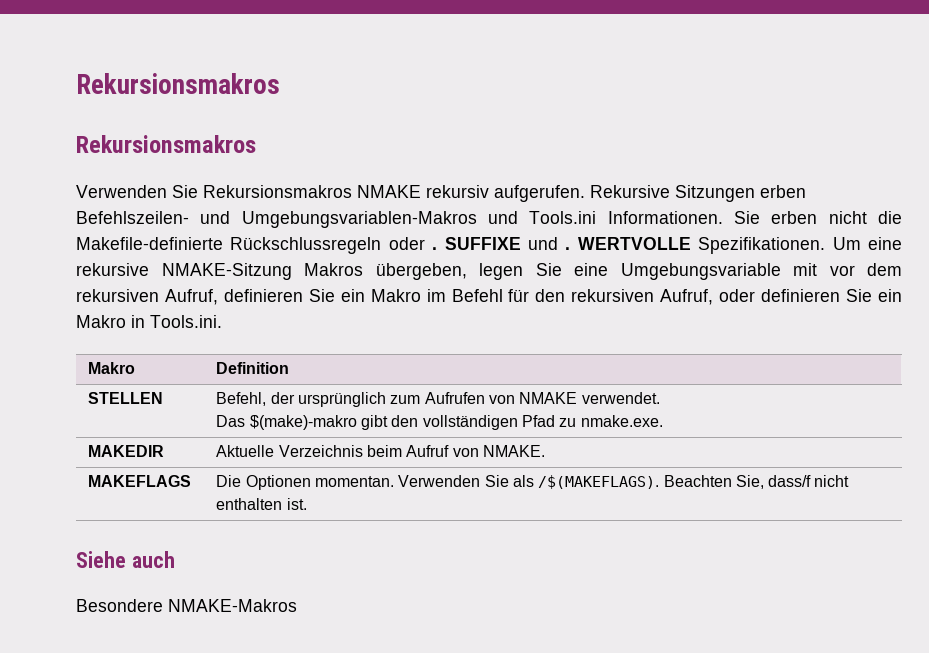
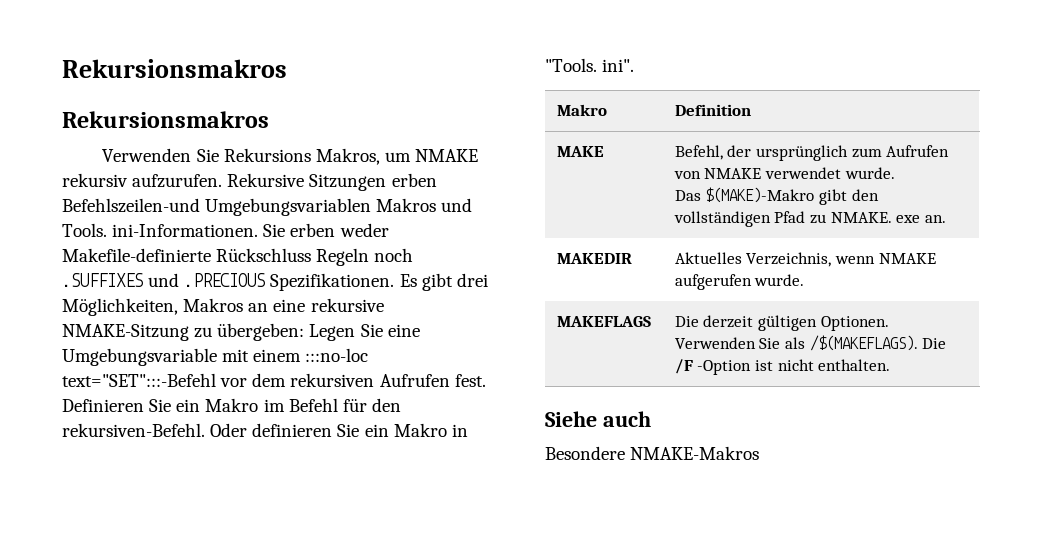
- Verwenden Sie Rekursionsmakros NMAKE rekursiv aufgerufen.
+ Verwenden Sie Rekursions Makros, um NMAKE rekursiv aufzurufen.
- Rekursive Sitzungen erben Befehlszeilen- und Umgebungsvariablen-Makros und Tools.ini Informationen. Sie erben nicht die Makefile-definierte Rückschlussregeln oder . SUFFIXE und . WERTVOLLE Spezifikationen. Um eine rekursive NMAKE-Sitzung Makros übergeben, legen Sie eine Umgebungsvariable mit vor dem rekursiven Aufruf, definieren Sie ein Makro im Befehl für den rekursiven Aufruf, oder definieren Sie ein Makro in Tools.ini.
+ Rekursive Sitzungen erben Befehlszeilen-und Umgebungsvariablen Makros und Tools. ini-Informationen. Sie erben weder Makefile-definierte Rückschluss Regeln noch .SUFFIXES und .PRECIOUS Spezifikationen. Es gibt drei Möglichkeiten, Makros an eine rekursive NMAKE-Sitzung zu übergeben: Legen Sie eine Umgebungsvariable mit einem :::no-loc text="SET":::-Befehl vor dem rekursiven Aufrufen fest. Definieren Sie ein Makro im Befehl für den rekursiven-Befehl. Oder definieren Sie ein Makro in "Tools. ini".
- STELLEN | Befehl, der ursprünglich zum Aufrufen von NMAKE verwendet.
- Das $(make)-makro gibt den vollständigen Pfad zu nmake.exe.
- MAKEDIR | Aktuelle Verzeichnis beim Aufruf von NMAKE.
+ MAKE | Befehl, der ursprünglich zum Aufrufen von NMAKE verwendet wurde.
+ Das $(MAKE)-Makro gibt den vollständigen Pfad zu NMAKE. exe an.
+ MAKEDIR | Aktuelles Verzeichnis, wenn NMAKE aufgerufen wurde.
- MAKEFLAGS | Die Optionen momentan. Verwenden Sie als /$(MAKEFLAGS). Beachten Sie, dass/f nicht enthalten ist.
+ MAKEFLAGS | Die derzeit gültigen Optionen. Verwenden Sie als /$(MAKEFLAGS). Die /F -Option ist nicht enthalten.

